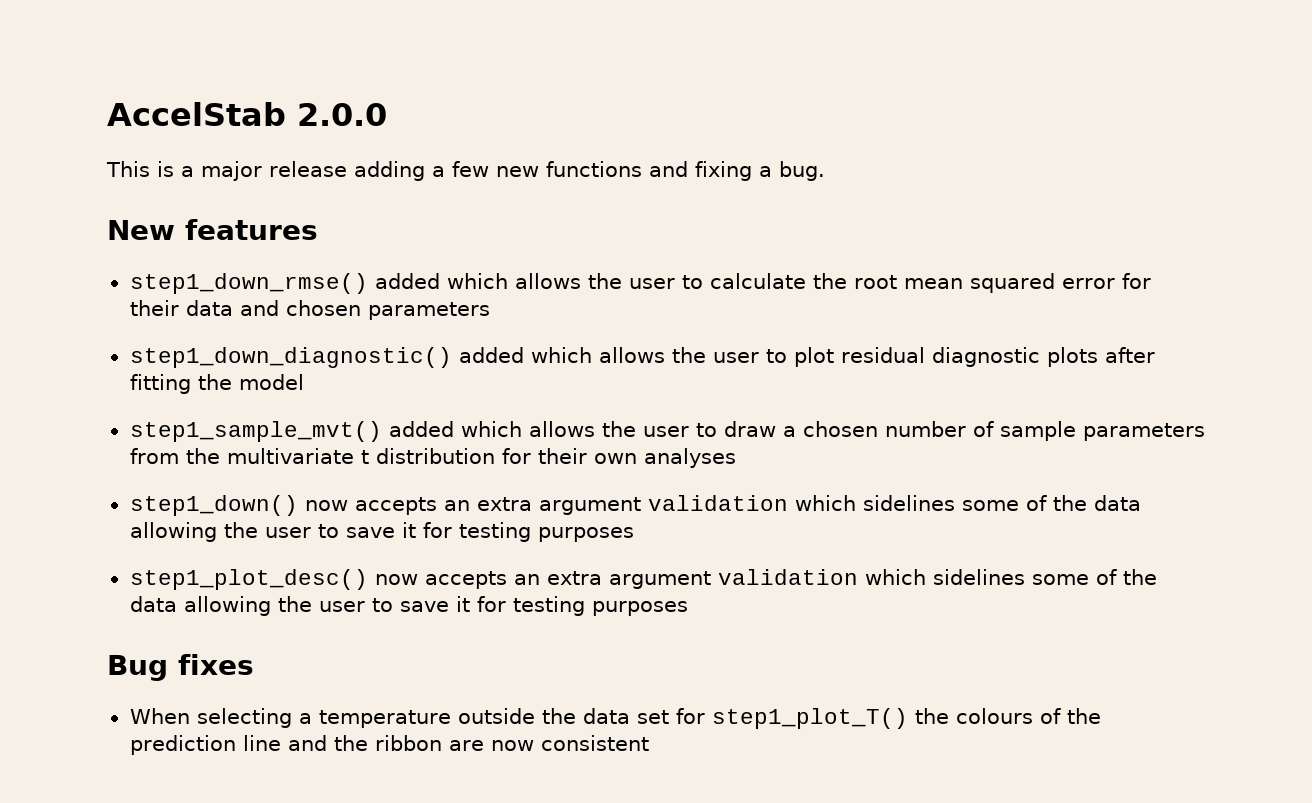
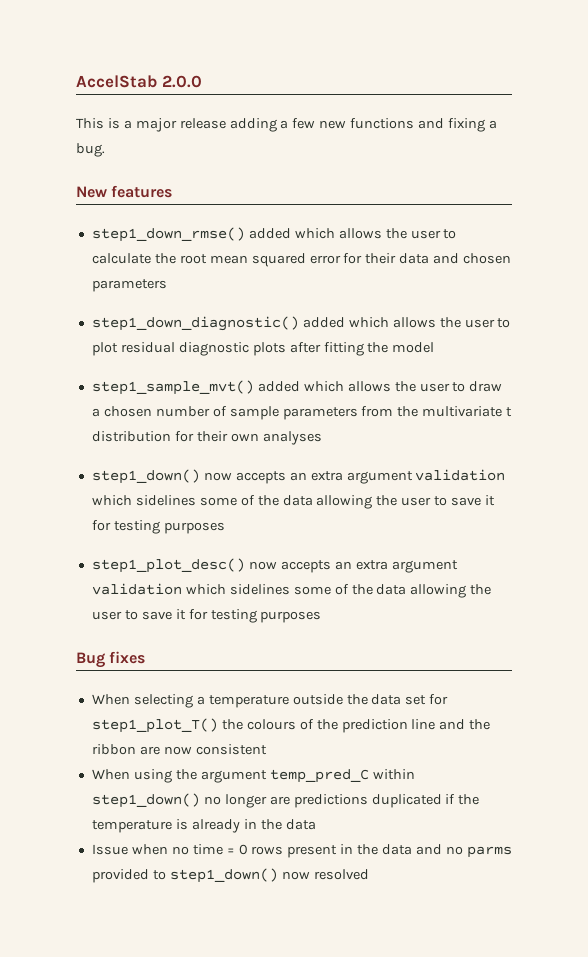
+ When using the argument temp_pred_C within step1_down() no longer are predictions duplicated if the temperature is already in the data
+ Issue when no time = 0 rows present in the data and no parms provided to step1_down() now resolved

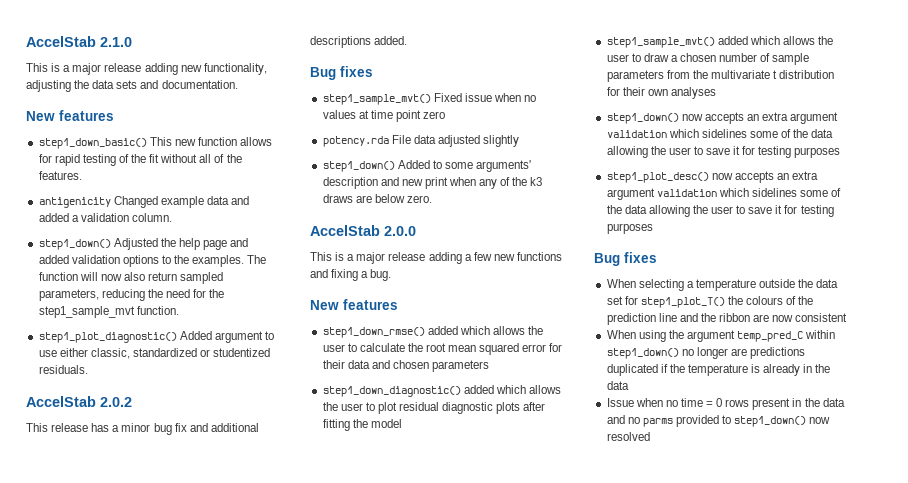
+ AccelStab 2.1.0
+ This is a major release adding new functionality, adjusting the data sets and documentation.
+ New features
+ step1_down_basic() This new function allows for rapid testing of the fit without all of the features.
+ antigenicity Changed example data and added a validation column.
+ step1_down() Adjusted the help page and added validation options to the examples. The function will now also return sampled parameters, reducing the need for the step1_sample_mvt function.
+ step1_plot_diagnostic() Added argument to use either classic, standardized or studentized residuals.
+ AccelStab 2.0.2
+ This release has a minor bug fix and additional descriptions added.
+ Bug fixes
+ step1_sample_mvt() Fixed issue when no values at time point zero
+ potency.rda File data adjusted slightly
+ step1_down() Added to some arguments' description and new print when any of the k3 draws are below zero.

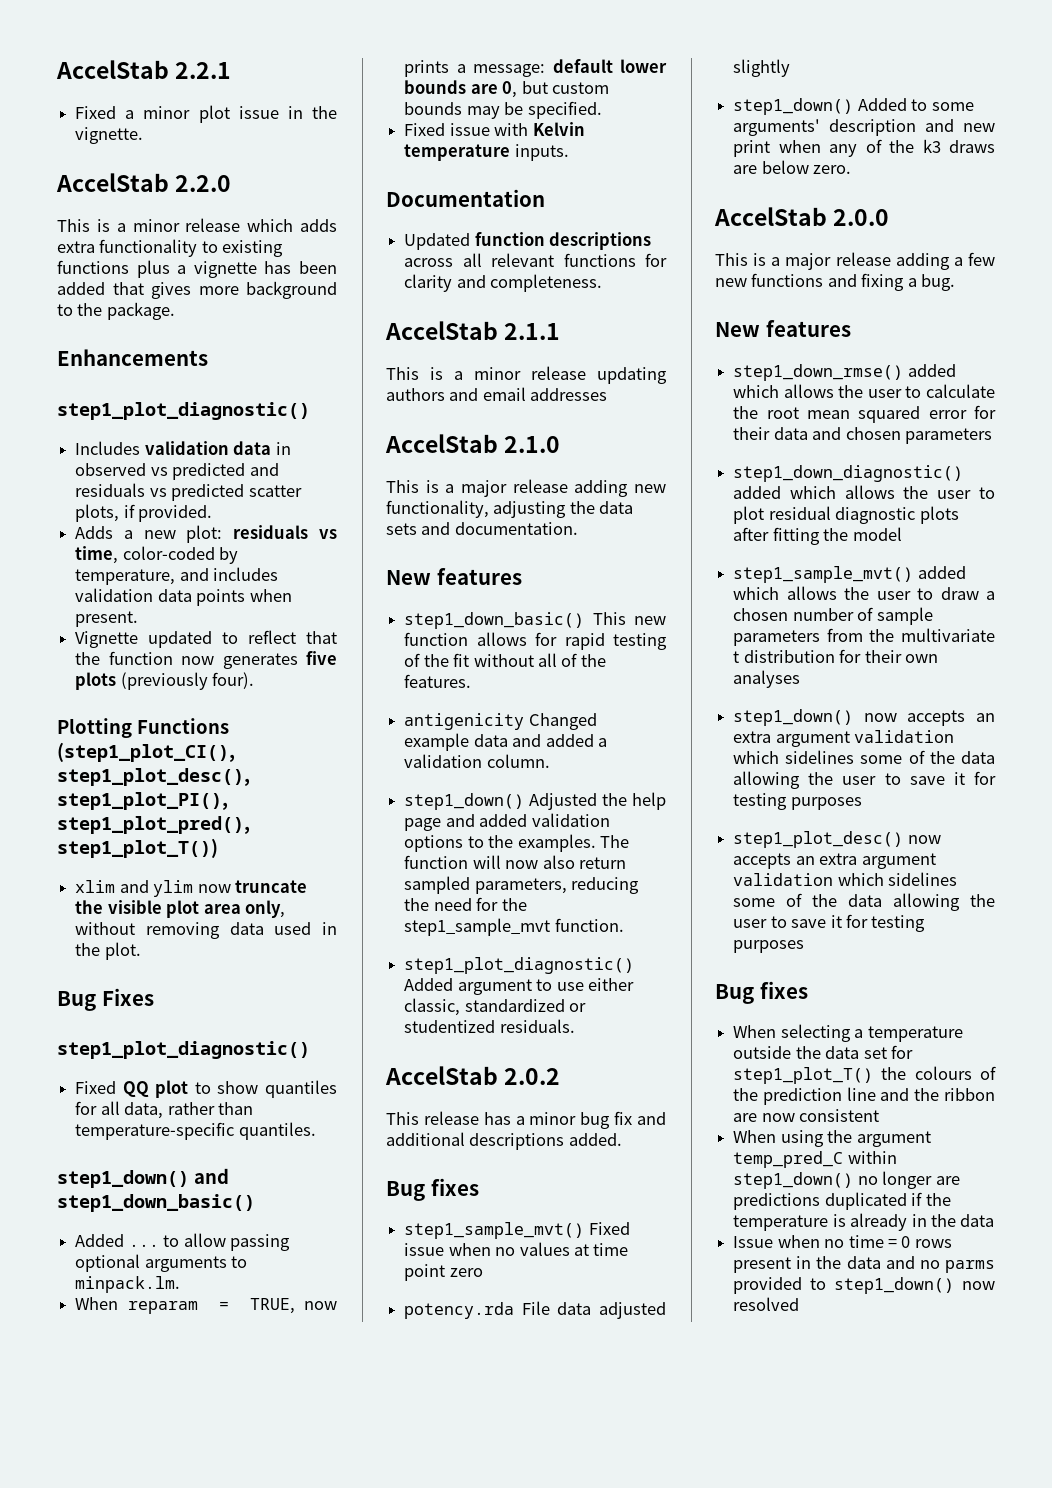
+ AccelStab 2.2.1
+ Fixed a minor plot issue in the vignette.
+ AccelStab 2.2.0
+ This is a minor release which adds extra functionality to existing functions plus a vignette has been added that gives more background to the package.
+ Enhancements
+ step1_plot_diagnostic()
+ Includes validation data in observed vs predicted and residuals vs predicted scatter plots, if provided.
+ Adds a new plot: residuals vs time, color-coded by temperature, and includes validation data points when present.
+ Vignette updated to reflect that the function now generates five plots (previously four).
+ Plotting Functions (step1_plot_CI(), step1_plot_desc(), step1_plot_PI(), step1_plot_pred(), step1_plot_T())
+ xlim and ylim now truncate the visible plot area only, without removing data used in the plot.
+ Bug Fixes
+ step1_plot_diagnostic()
+ Fixed QQ plot to show quantiles for all data, rather than temperature-specific quantiles.
+ step1_down() and step1_down_basic()
+ Added ... to allow passing optional arguments to minpack.lm.
+ When reparam = TRUE, now prints a message: default lower bounds are 0, but custom bounds may be specified.
+ Fixed issue with Kelvin temperature inputs.
+ Documentation
+ Updated function descriptions across all relevant functions for clarity and completeness.
+ AccelStab 2.1.1
+ This is a minor release updating authors and email addresses

